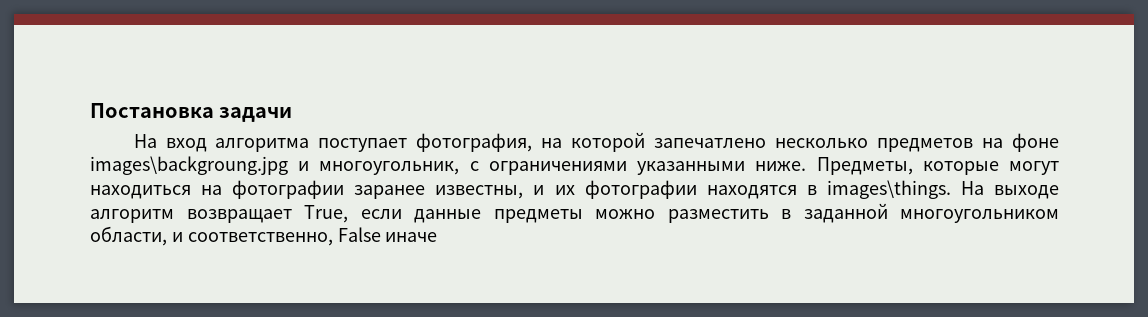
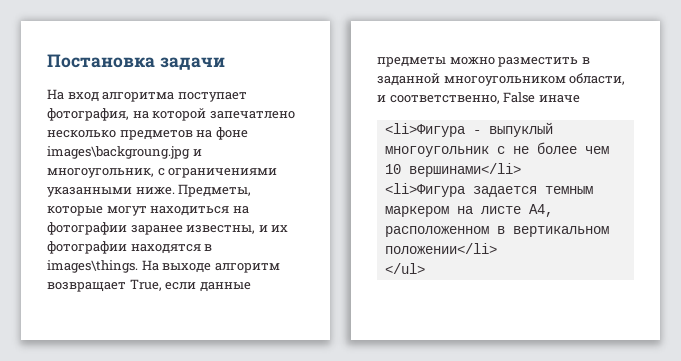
+ <li>Фигура - выпуклый многоугольник с не более чем 10 вершинами</li>
+ <li>Фигура задается темным маркером на листе А4, расположенном в вертикальном положении</li>
+ </ul>

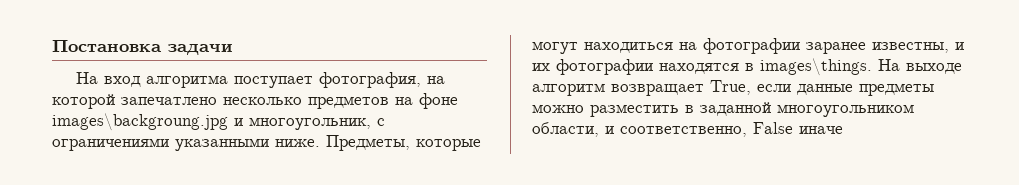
- <li>Фигура - выпуклый многоугольник с не более чем 10 вершинами</li>
- <li>Фигура задается темным маркером на листе А4, расположенном в вертикальном положении</li>
- </ul>

